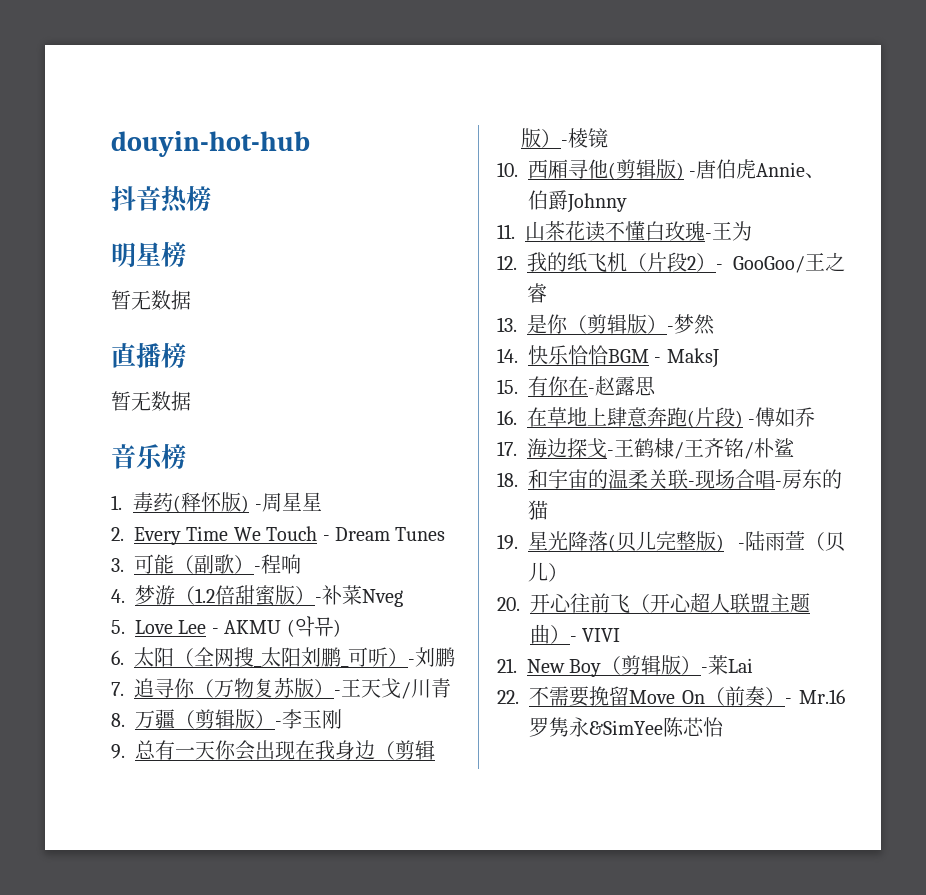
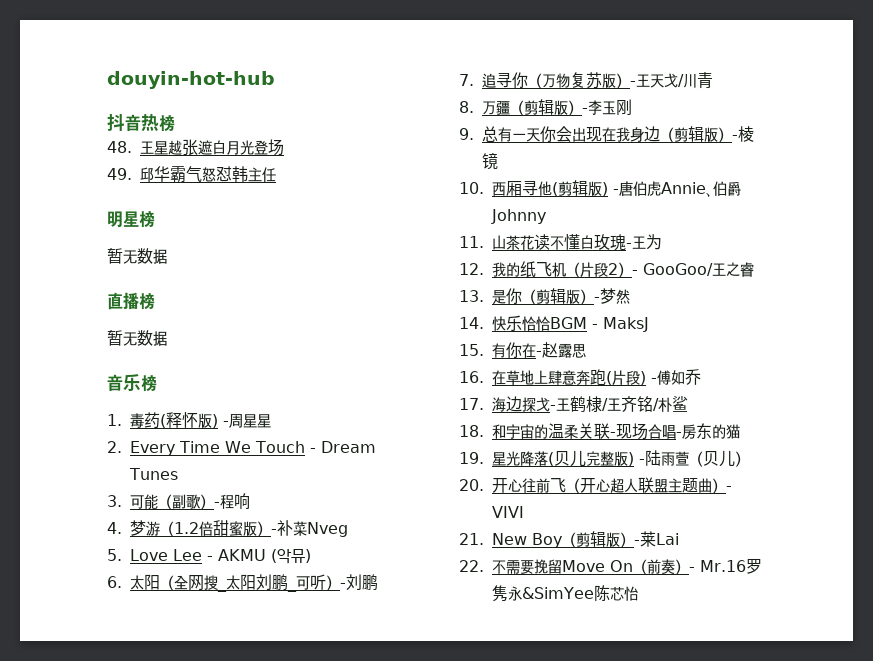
+ 48.王星越张遮白月光登场
+ 49.邱华霸气怒怼韩主任

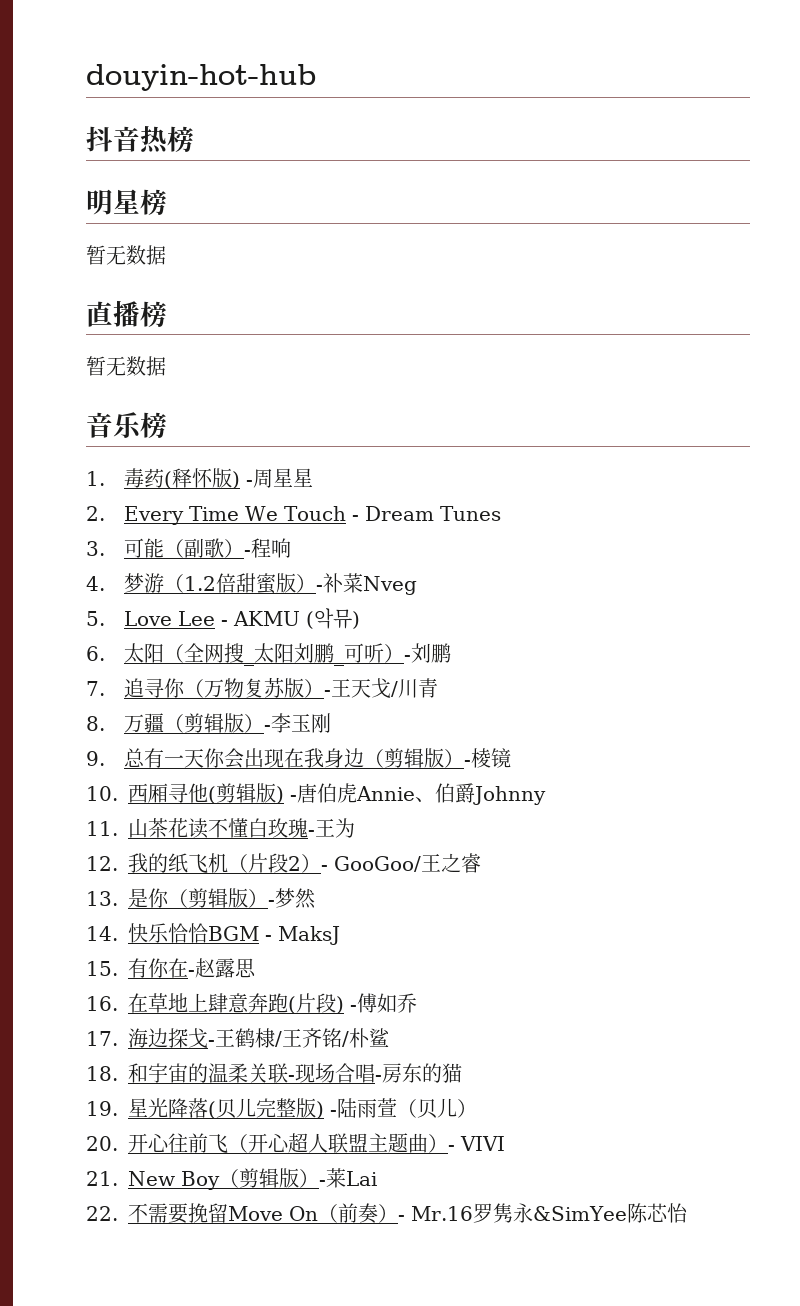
- 48.王星越张遮白月光登场
- 49.邱华霸气怒怼韩主任

